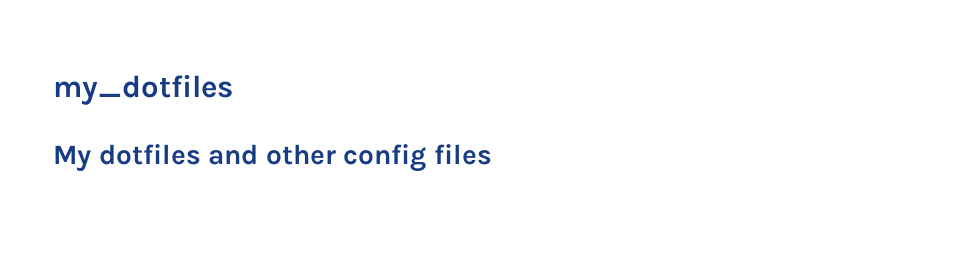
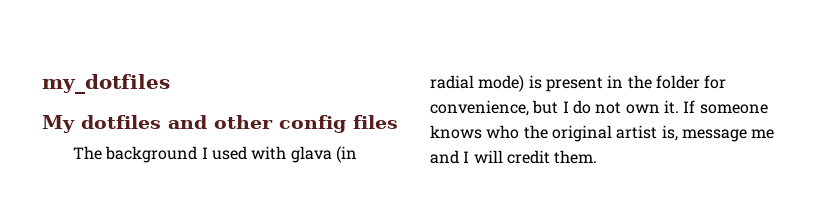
+ The background I used with glava (in radial mode) is present in the folder for convenience, but I do not own it. If someone knows who the original artist is, message me and I will credit them.

